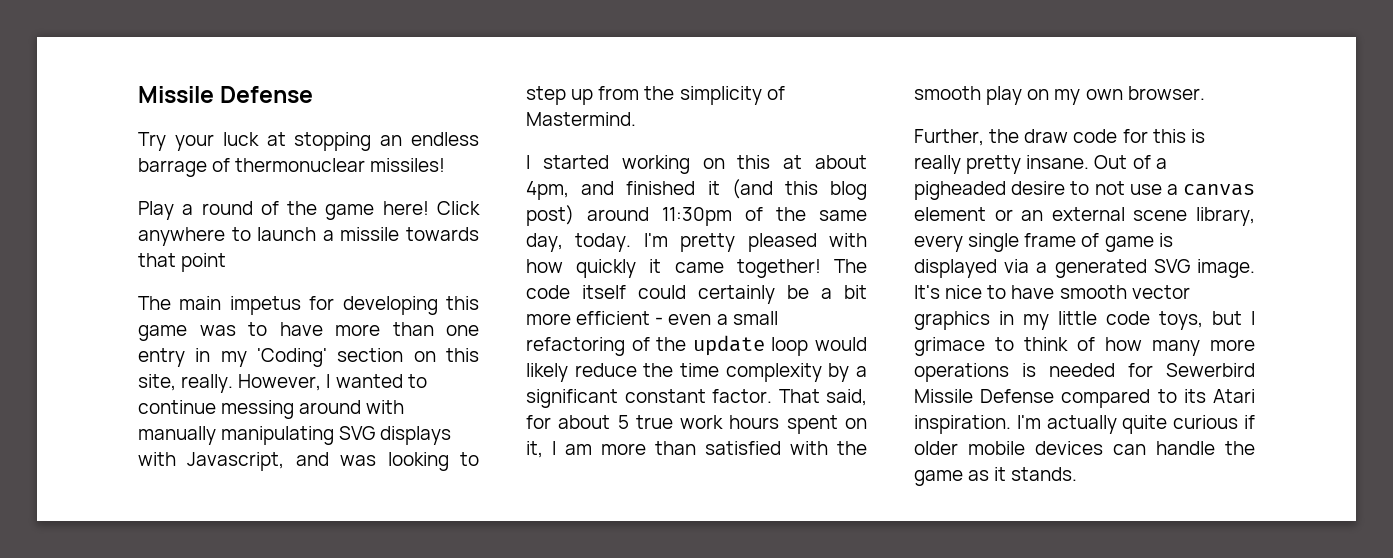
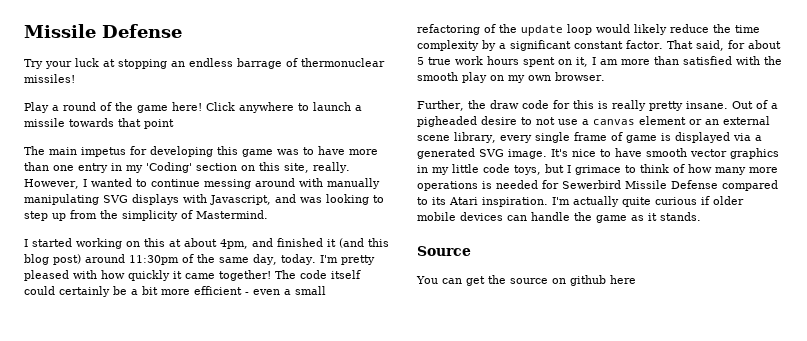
+ Source
+ You can get the source on github here

